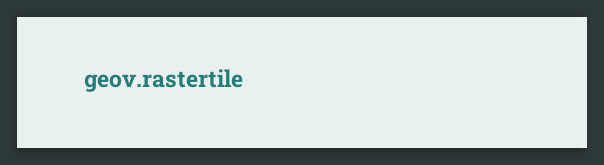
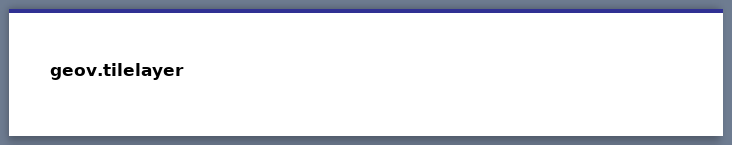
- geov.rastertile
+ geov.tilelayer

